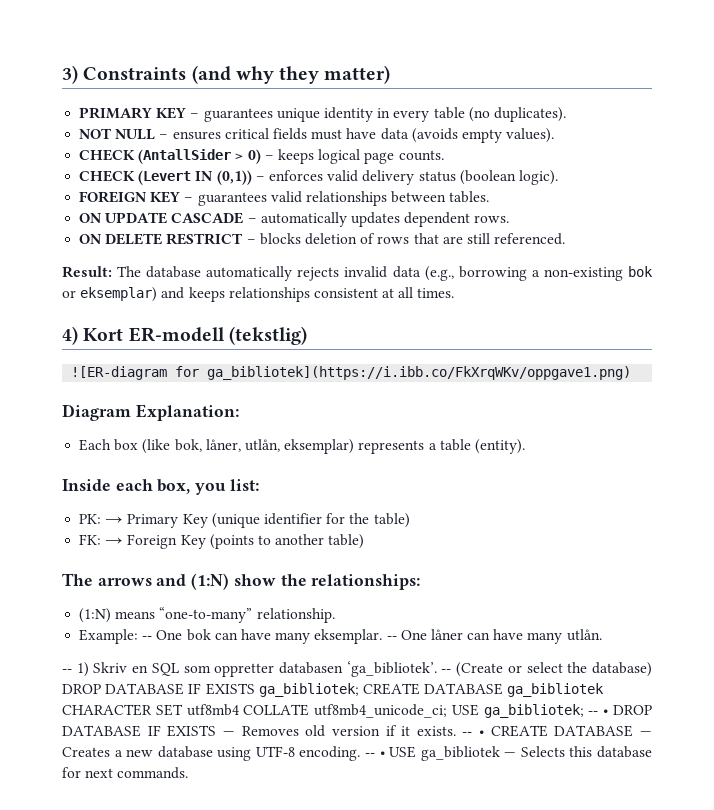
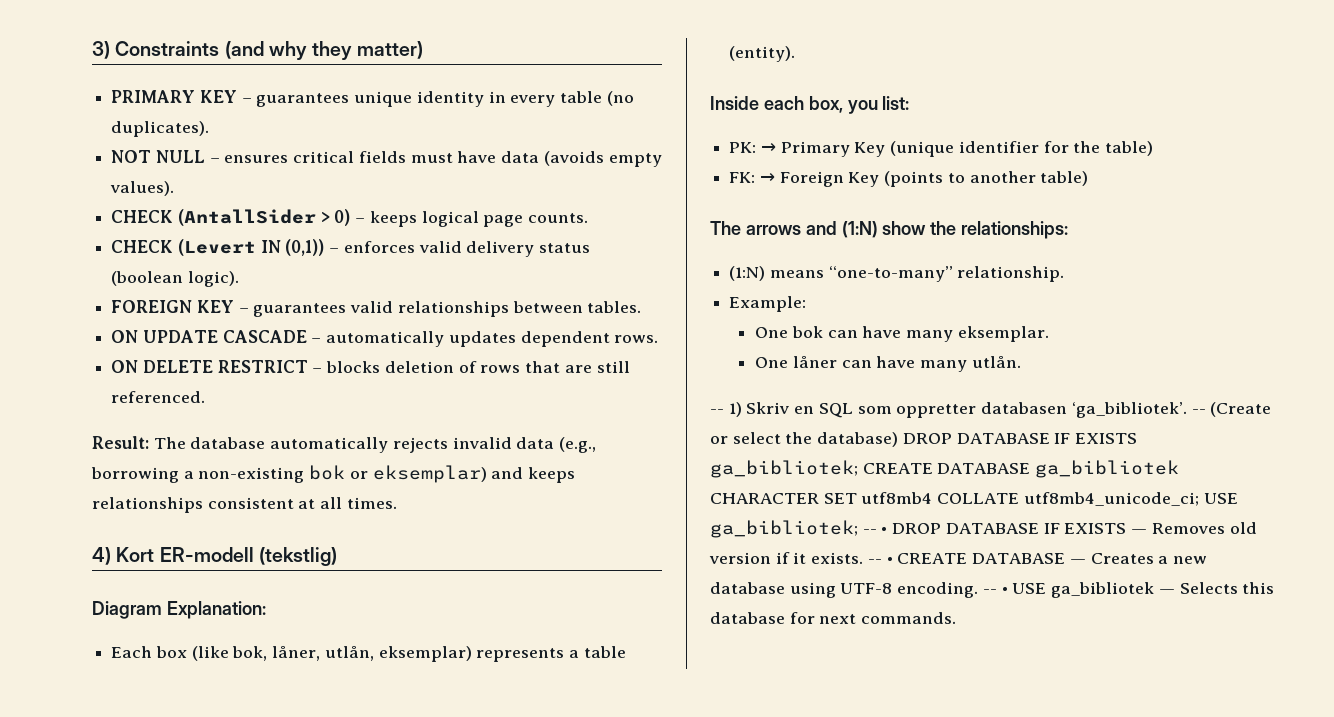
- ![ER-diagram for ga_bibliotek](https://i.ibb.co/FkXrqWKv/oppgave1.png)
- Example: -- One bok can have many eksemplar. -- One låner can have many utlån.
+ Example:
+ One bok can have many eksemplar.
+ One låner can have many utlån.

